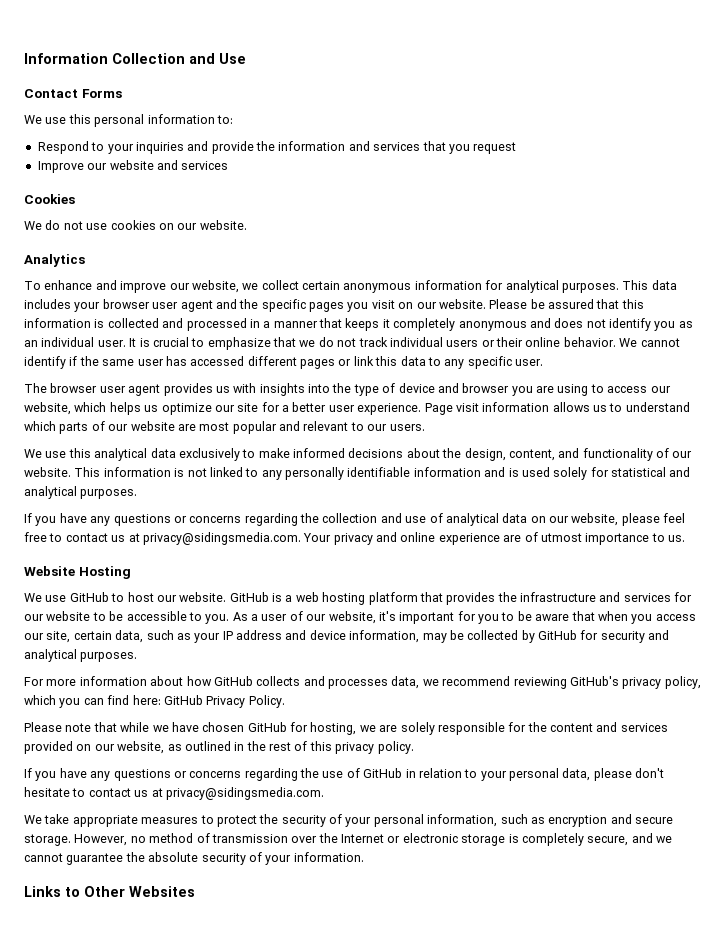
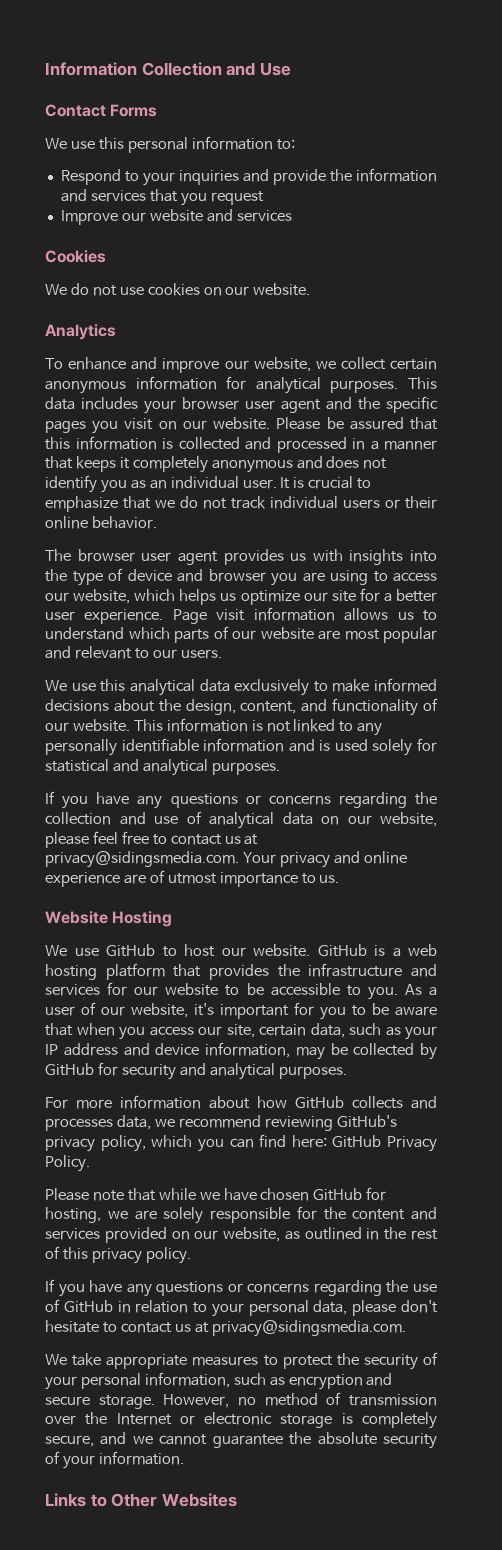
- We cannot identify if the same user has accessed different pages or link this data to any specific user.

